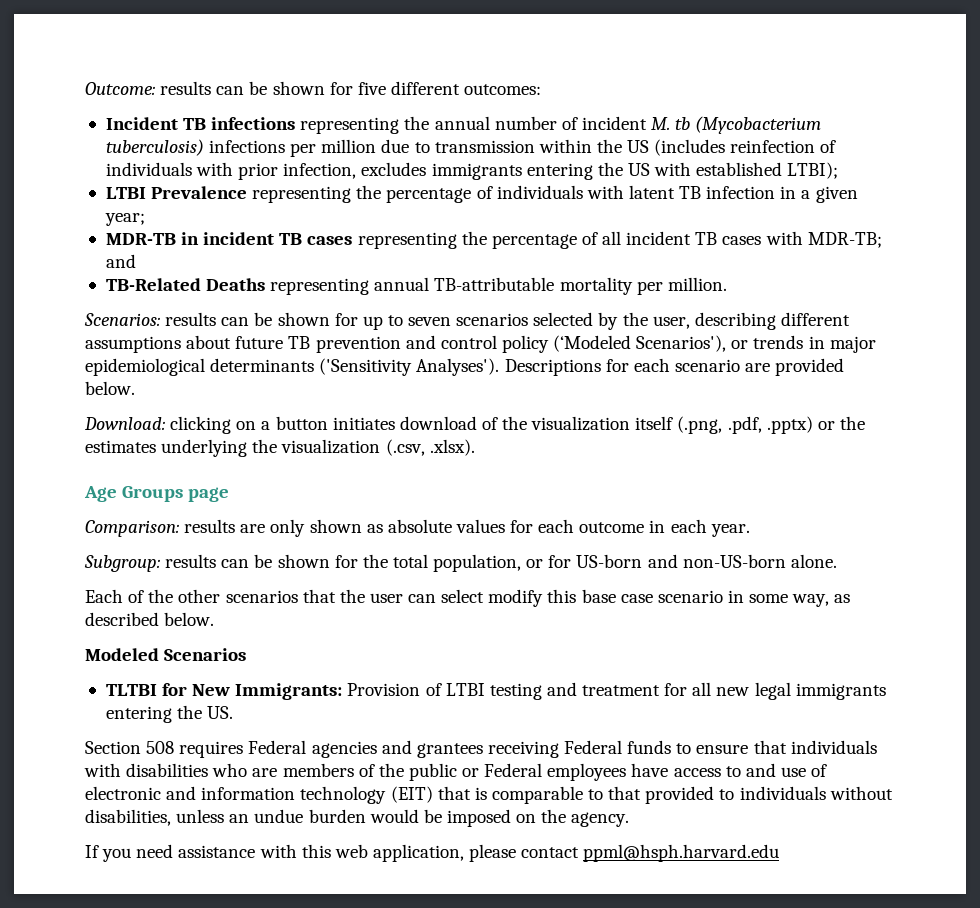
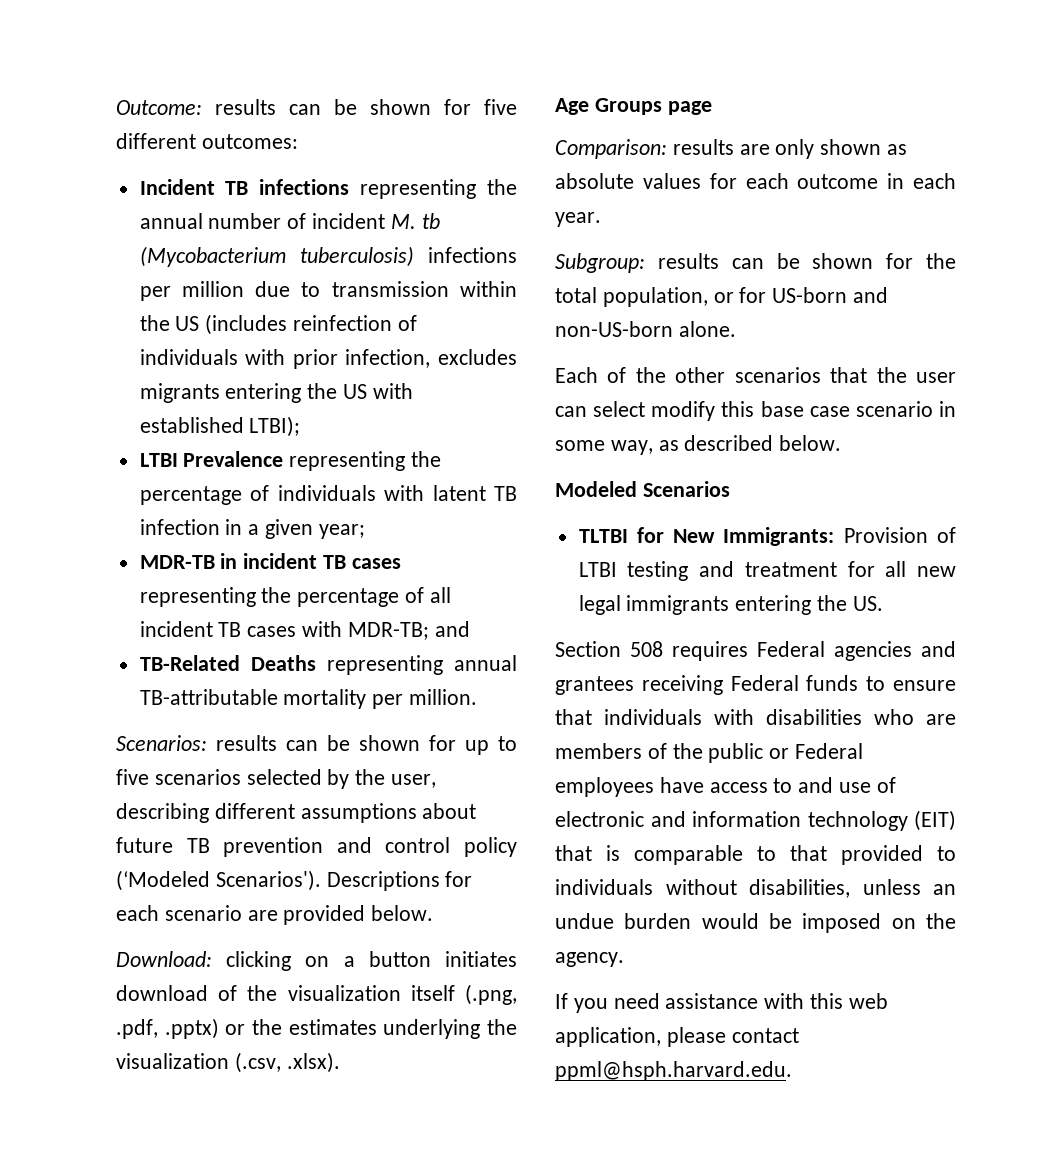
- Incident TB infections representing the annual number of incident M. tb (Mycobacterium tuberculosis) infections per million due to transmission within the US (includes reinfection of individuals with prior infection, excludes immigrants entering the US with established LTBI);
+ Incident TB infections representing the annual number of incident M. tb (Mycobacterium tuberculosis) infections per million due to transmission within the US (includes reinfection of individuals with prior infection, excludes migrants entering the US with established LTBI);
- Scenarios: results can be shown for up to seven scenarios selected by the user, describing different assumptions about future TB prevention and control policy (‘Modeled Scenarios'), or trends in major epidemiological determinants ('Sensitivity Analyses').
+ Scenarios: results can be shown for up to five scenarios selected by the user, describing different assumptions about future TB prevention and control policy (‘Modeled Scenarios').
- If you need assistance with this web application, please contact ppml@hsph.harvard.edu
+ If you need assistance with this web application, please contact ppml@hsph.harvard.edu.

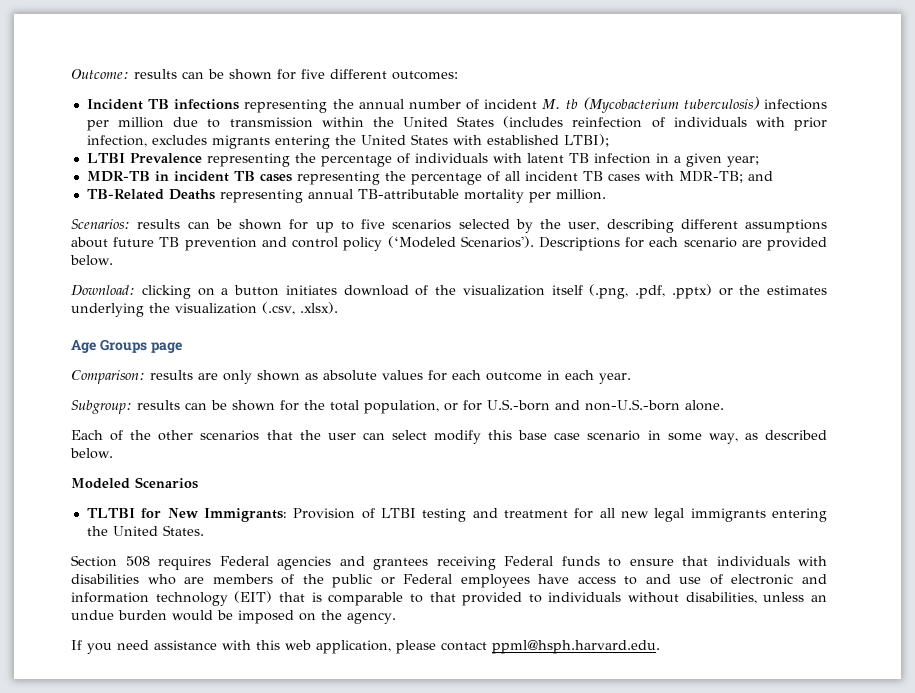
- Incident TB infections representing the annual number of incident M. tb (Mycobacterium tuberculosis) infections per million due to transmission within the US (includes reinfection of individuals with prior infection, excludes migrants entering the US with established LTBI);
+ Incident TB infections representing the annual number of incident M. tb (Mycobacterium tuberculosis) infections per million due to transmission within the United States (includes reinfection of individuals with prior infection, excludes migrants entering the United States with established LTBI);
- Subgroup: results can be shown for the total population, or for US-born and non-US-born alone.
+ Subgroup: results can be shown for the total population, or for U.S.-born and non-U.S.-born alone.
- TLTBI for New Immigrants: Provision of LTBI testing and treatment for all new legal immigrants entering the US.
+ TLTBI for New Immigrants: Provision of LTBI testing and treatment for all new legal immigrants entering the United States.

